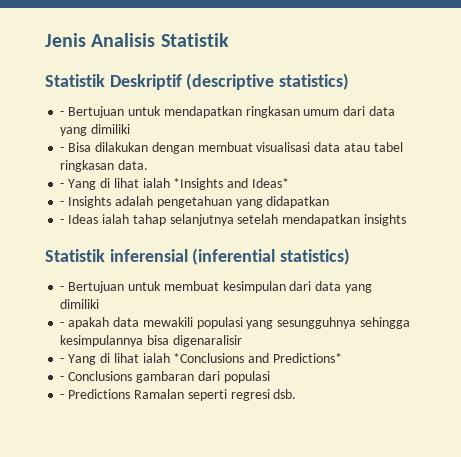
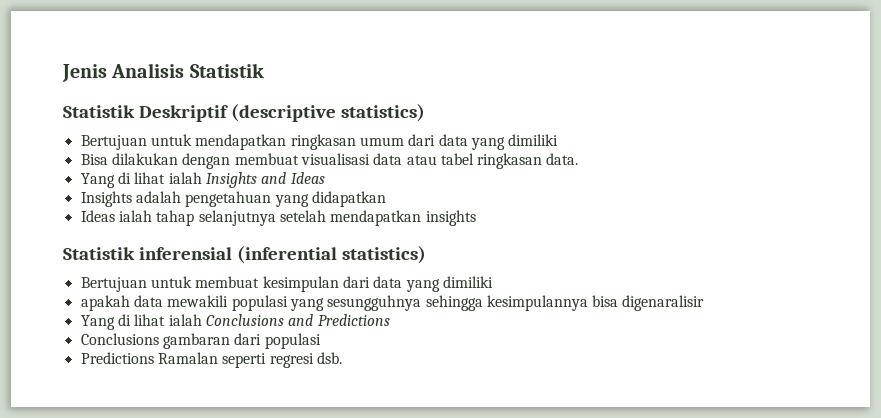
- - Bertujuan untuk mendapatkan ringkasan umum dari data yang dimiliki
+ Bertujuan untuk mendapatkan ringkasan umum dari data yang dimiliki
- - Bisa dilakukan dengan membuat visualisasi data atau tabel ringkasan data.
+ Bisa dilakukan dengan membuat visualisasi data atau tabel ringkasan data.
- - Yang di lihat ialah *Insights and Ideas*
- - Insights adalah pengetahuan yang didapatkan
+ Yang di lihat ialah Insights and Ideas
+ Insights adalah pengetahuan yang didapatkan
- - Ideas ialah tahap selanjutnya setelah mendapatkan insights
+ Ideas ialah tahap selanjutnya setelah mendapatkan insights
- - Bertujuan untuk membuat kesimpulan dari data yang dimiliki
+ Bertujuan untuk membuat kesimpulan dari data yang dimiliki
- - apakah data mewakili populasi yang sesungguhnya sehingga kesimpulannya bisa digenaralisir
+ apakah data mewakili populasi yang sesungguhnya sehingga kesimpulannya bisa digenaralisir
- - Yang di lihat ialah *Conclusions and Predictions*
- - Conclusions gambaran dari populasi
+ Yang di lihat ialah Conclusions and Predictions
+ Conclusions gambaran dari populasi
- - Predictions Ramalan seperti regresi dsb.
+ Predictions Ramalan seperti regresi dsb.

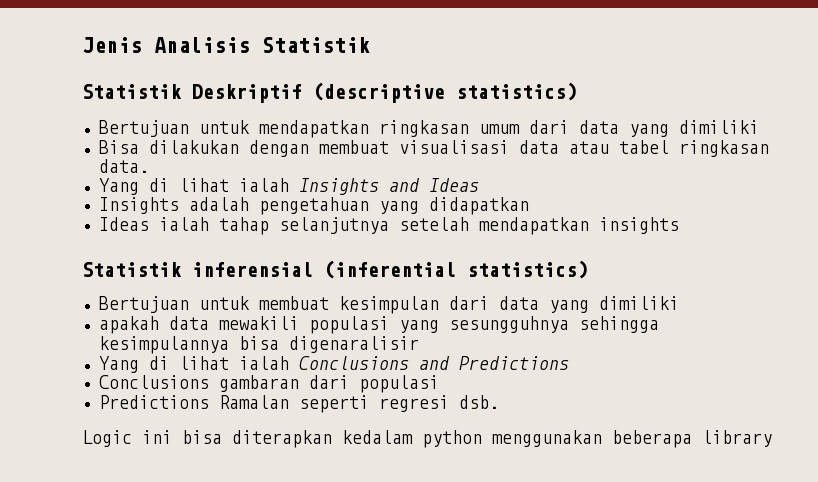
+ Logic ini bisa diterapkan kedalam python menggunakan beberapa library

